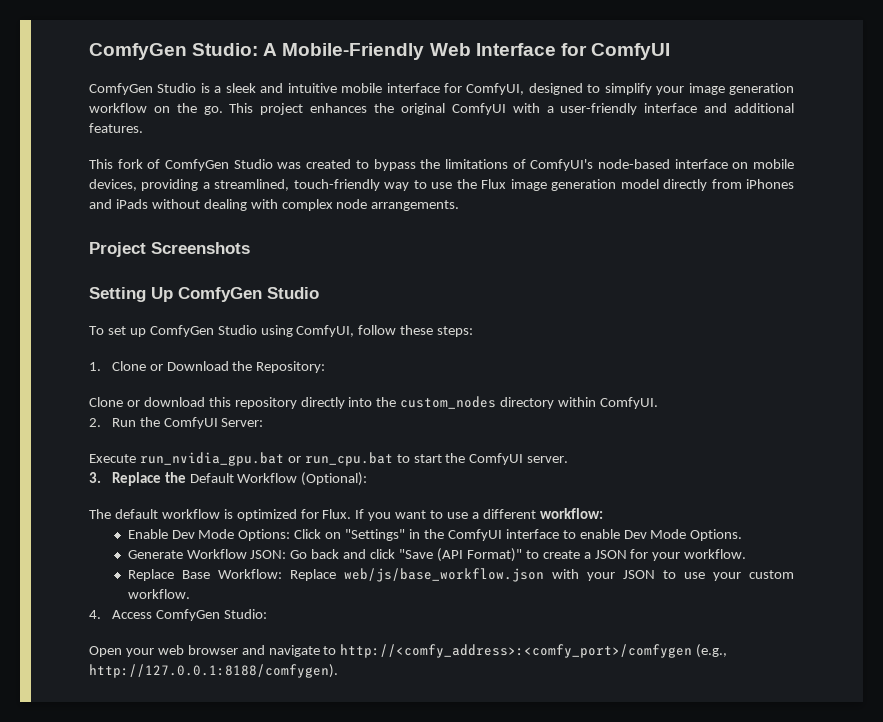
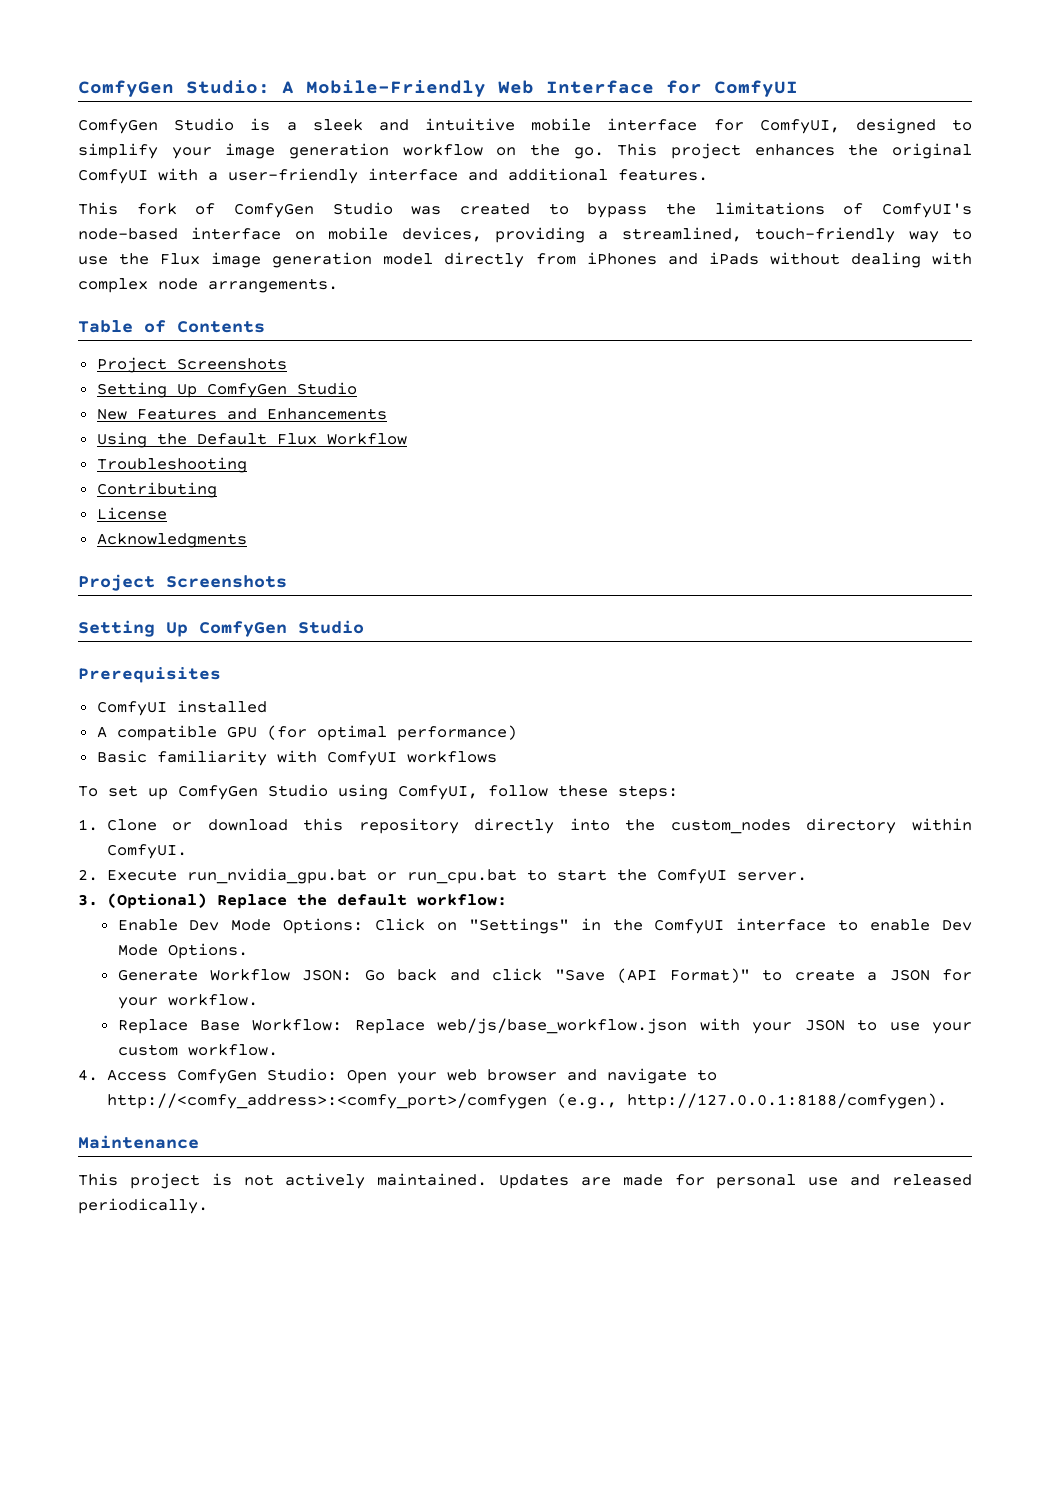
+ Table of Contents
  Project Screenshots
  Setting Up ComfyGen Studio
+ New Features and Enhancements
+ Using the Default Flux Workflow
+ Troubleshooting
+ Contributing
+ License
+ Acknowledgments
+ Project Screenshots
+ Setting Up ComfyGen Studio
+ Prerequisites
+ ComfyUI installed
+ A compatible GPU (for optimal performance)
+ Basic familiarity with ComfyUI workflows
- 1. Clone or Download the Repository:
- Clone or download this repository directly into the custom_nodes directory within ComfyUI.
+ 1. Clone or download this repository directly into the custom_nodes directory within ComfyUI.
- 2. Run the ComfyUI Server:
- Execute run_nvidia_gpu.bat or run_cpu.bat to start the ComfyUI server.
+ 2. Execute run_nvidia_gpu.bat or run_cpu.bat to start the ComfyUI server.
- 3. Replace the Default Workflow (Optional):
- The default workflow is optimized for Flux. If you want to use a different workflow:
+ 3. (Optional) Replace the default workflow:
- 4. Access ComfyGen Studio:
- Open your web browser and navigate to http://<comfy_address>:<comfy_port>/comfygen (e.g., http://127.0.0.1:8188/comfygen).
+ 4. Access ComfyGen Studio: Open your web browser and navigate to http://<comfy_address>:<comfy_port>/comfygen (e.g., http://127.0.0.1:8188/comfygen).
+ Maintenance
+ This project is not actively maintained. Updates are made for personal use and released periodically.

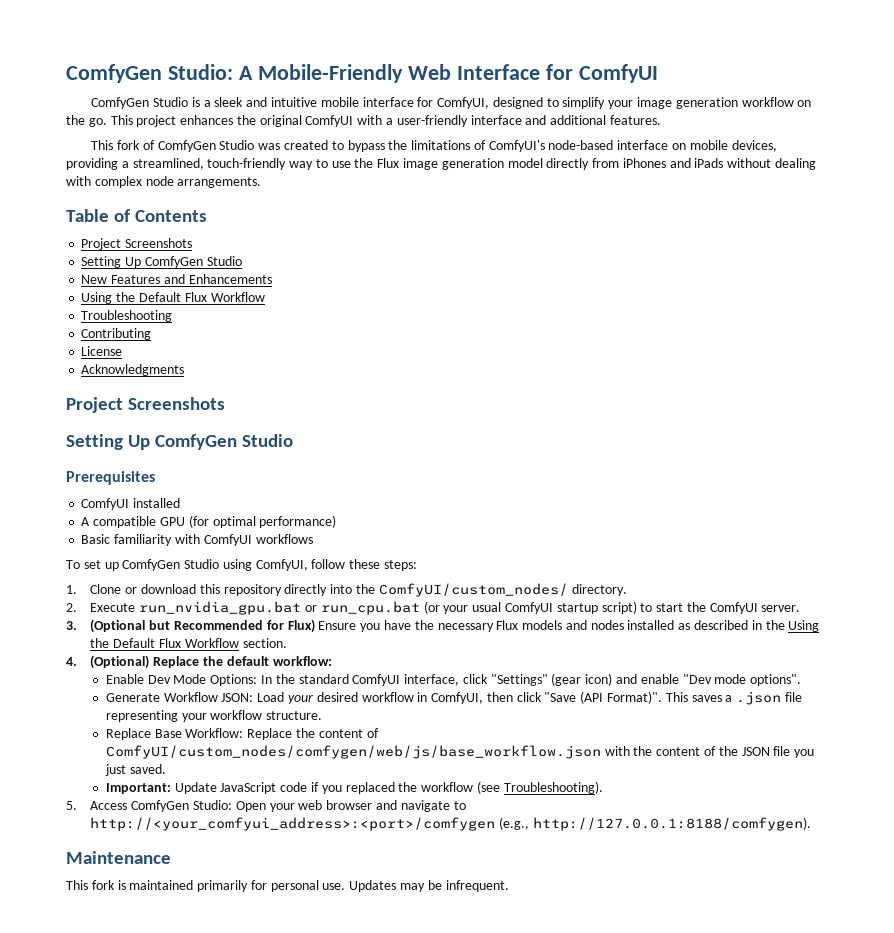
- 1. Clone or download this repository directly into the custom_nodes directory within ComfyUI.
+ 1. Clone or download this repository directly into the ComfyUI/custom_nodes/ directory.
- 2. Execute run_nvidia_gpu.bat or run_cpu.bat to start the ComfyUI server.
+ 2. Execute run_nvidia_gpu.bat or run_cpu.bat (or your usual ComfyUI startup script) to start the ComfyUI server.
- 3. (Optional) Replace the default workflow:
+ 3. (Optional but Recommended for Flux) Ensure you have the necessary Flux models and nodes installed as described in the Using the Default Flux Workflow section.
+ 4. (Optional) Replace the default workflow:
- Enable Dev Mode Options: Click on "Settings" in the ComfyUI interface to enable Dev Mode Options.
- Generate Workflow JSON: Go back and click "Save (API Format)" to create a JSON for your workflow.
- Replace Base Workflow: Replace web/js/base_workflow.json with your JSON to use your custom workflow.
- 4. Access ComfyGen Studio: Open your web browser and navigate to http://<comfy_address>:<comfy_port>/comfygen (e.g., http://127.0.0.1:8188/comfygen).
+ Enable Dev Mode Options: In the standard ComfyUI interface, click "Settings" (gear icon) and enable "Dev mode options".
+ Generate Workflow JSON: Load your desired workflow in ComfyUI, then click "Save (API Format)". This saves a .json file representing your workflow structure.
+ Replace Base Workflow: Replace the content of ComfyUI/custom_nodes/comfygen/web/js/base_workflow.json with the content of the JSON file you just saved.
+ Important: Update JavaScript code if you replaced the workflow (see Troubleshooting).
+ 5. Access ComfyGen Studio: Open your web browser and navigate to http://<your_comfyui_address>:<port>/comfygen (e.g., http://127.0.0.1:8188/comfygen).
- This project is not actively maintained. Updates are made for personal use and released periodically.
+ This fork is maintained primarily for personal use. Updates may be infrequent.

